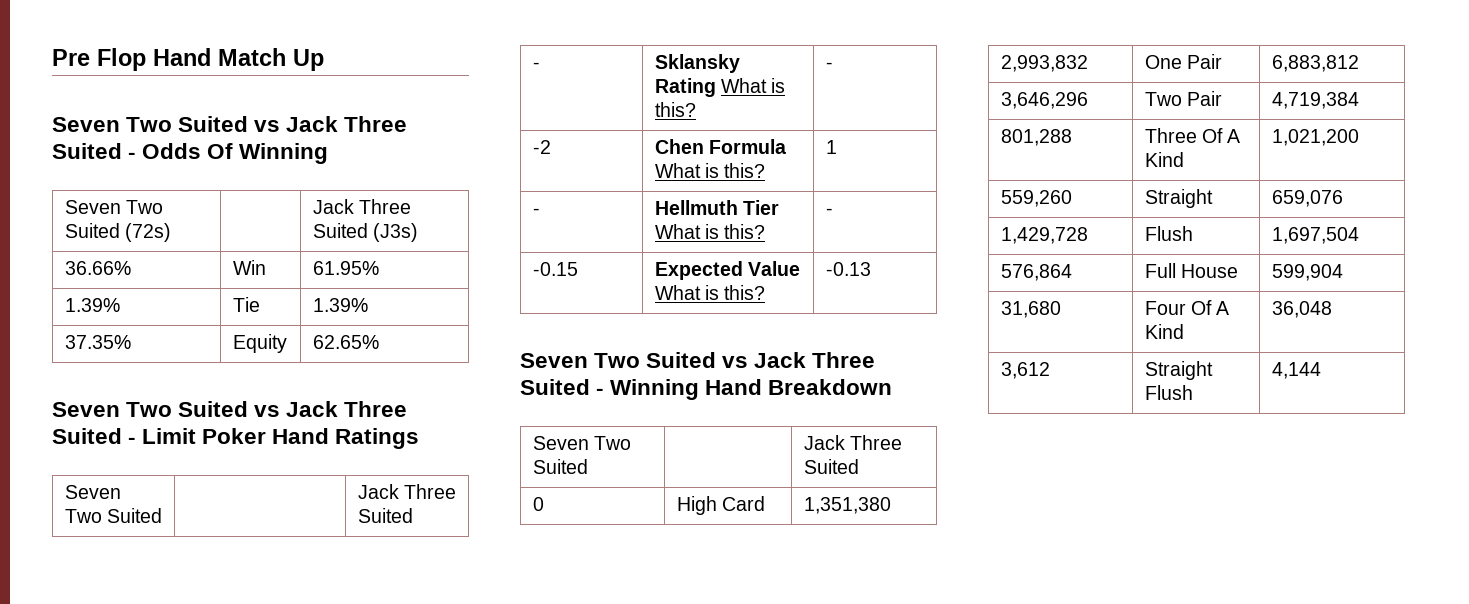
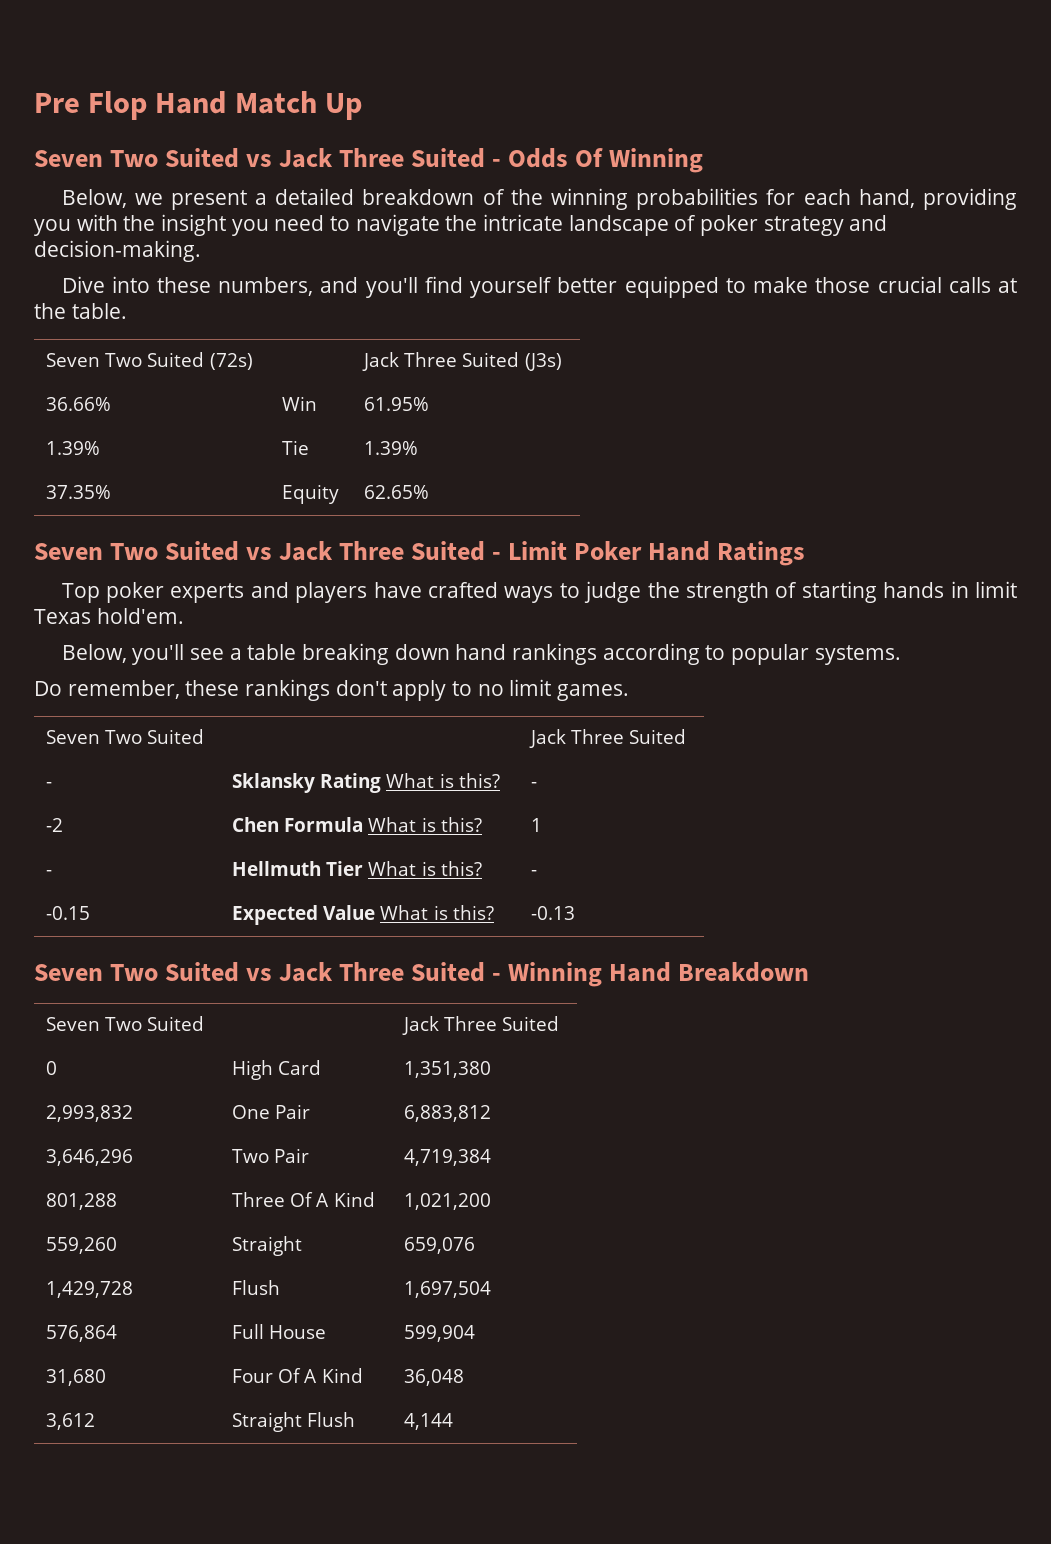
+ Below, we present a detailed breakdown of the winning probabilities for each hand, providing you with the insight you need to navigate the intricate landscape of poker strategy and decision-making.
+ Dive into these numbers, and you'll find yourself better equipped to make those crucial calls at the table.
+ Top poker experts and players have crafted ways to judge the strength of starting hands in limit Texas hold'em.
+ Below, you'll see a table breaking down hand rankings according to popular systems.
+ Do remember, these rankings don't apply to no limit games.

